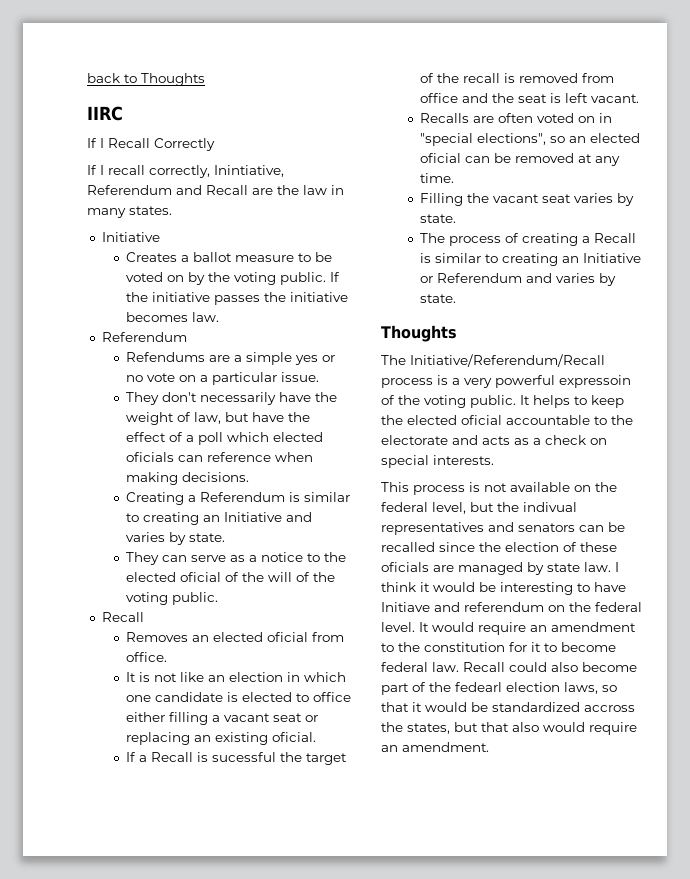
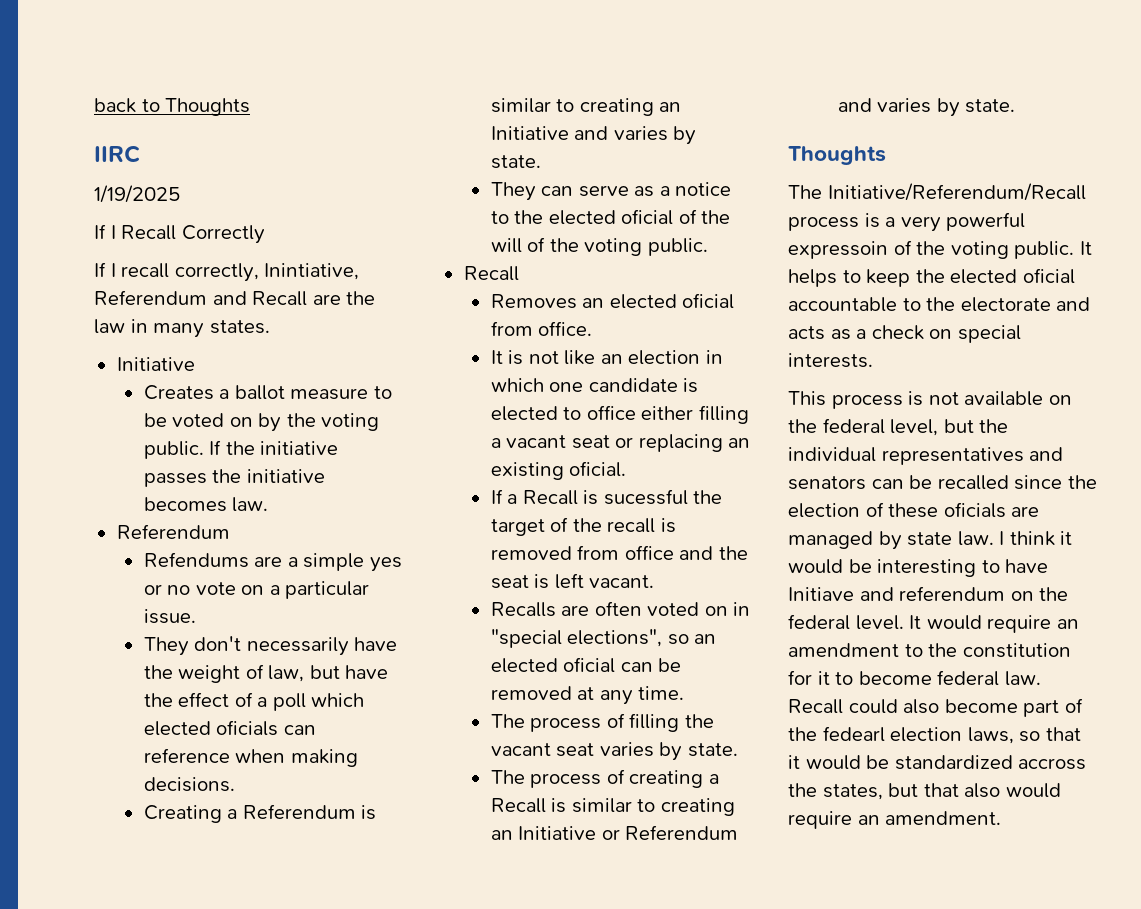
+ 1/19/2025
- Filling the vacant seat varies by state.
+ The process of filling the vacant seat varies by state.
- This process is not available on the federal level, but the indivual representatives and senators can be recalled since the election of these oficials are managed by state law.
+ This process is not available on the federal level, but the individual representatives and senators can be recalled since the election of these oficials are managed by state law.

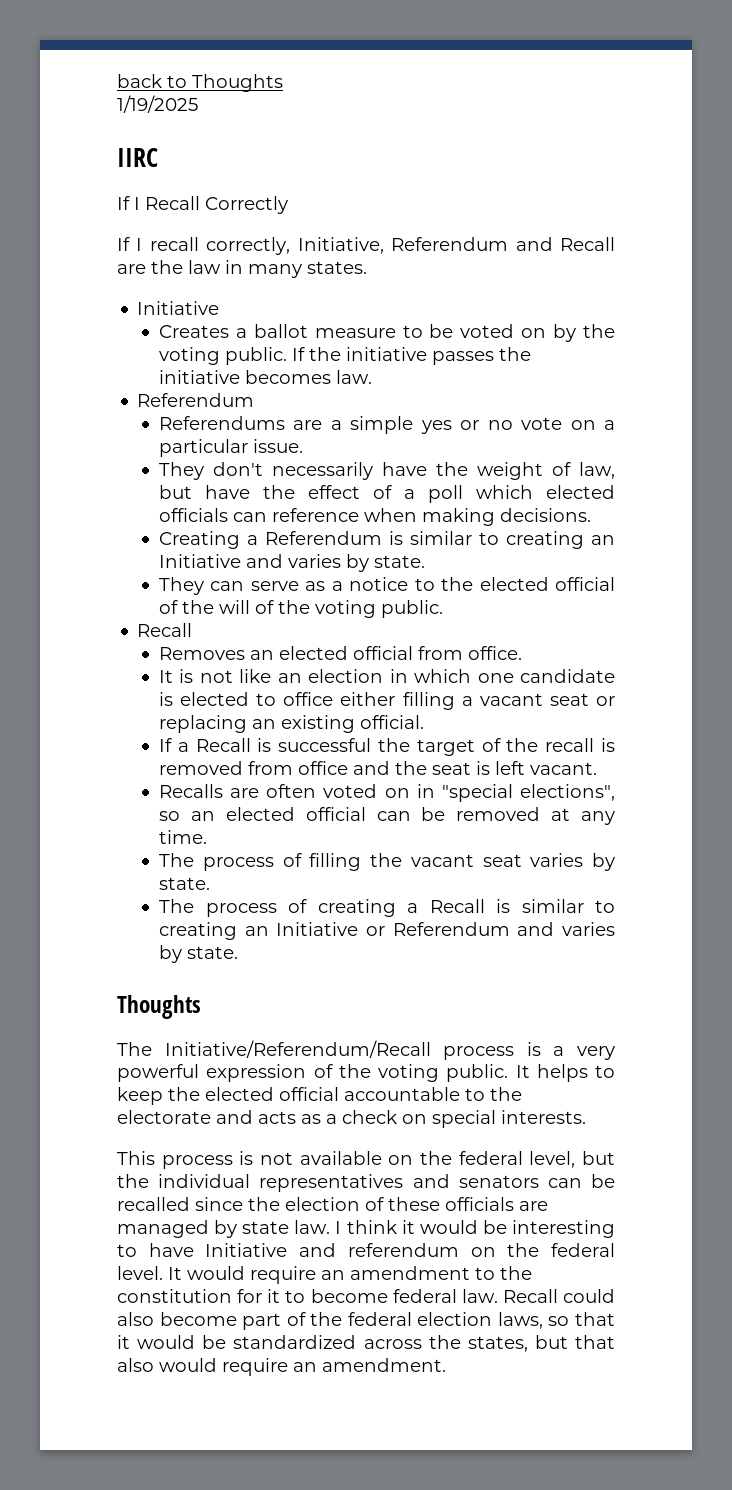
+ 1/19/2025
- 1/19/2025
- If I recall correctly, Inintiative, Referendum and Recall are the law in many states.
+ If I recall correctly, Initiative, Referendum and Recall are the law in many states.
- Refendums are a simple yes or no vote on a particular issue.
+ Referendums are a simple yes or no vote on a particular issue.
- They don't necessarily have the weight of law, but have the effect of a poll which elected oficials can reference when making decisions.
+ They don't necessarily have the weight of law, but have the effect of a poll which elected officials can reference when making decisions.
- They can serve as a notice to the elected oficial of the will of the voting public.
+ They can serve as a notice to the elected official of the will of the voting public.
- Removes an elected oficial from office.
+ Removes an elected official from office.
- It is not like an election in which one candidate is elected to office either filling a vacant seat or replacing an existing oficial.
+ It is not like an election in which one candidate is elected to office either filling a vacant seat or replacing an existing official.
- If a Recall is sucessful the target of the recall is removed from office and the seat is left vacant.
+ If a Recall is successful the target of the recall is removed from office and the seat is left vacant.
- Recalls are often voted on in "special elections", so an elected oficial can be removed at any time.
+ Recalls are often voted on in "special elections", so an elected official can be removed at any time.
- The Initiative/Referendum/Recall process is a very powerful expressoin of the voting public.
+ The Initiative/Referendum/Recall process is a very powerful expression of the voting public.
- It helps to keep the elected oficial accountable to the electorate and acts as a check on special interests.
+ It helps to keep the elected official accountable to the electorate and acts as a check on special interests.
- This process is not available on the federal level, but the individual representatives and senators can be recalled since the election of these oficials are managed by state law.
+ This process is not available on the federal level, but the individual representatives and senators can be recalled since the election of these officials are managed by state law.
- I think it would be interesting to have Initiave and referendum on the federal level.
+ I think it would be interesting to have Initiative and referendum on the federal level.
- Recall could also become part of the fedearl election laws, so that it would be standardized accross the states, but that also would require an amendment.
+ Recall could also become part of the federal election laws, so that it would be standardized across the states, but that also would require an amendment.

